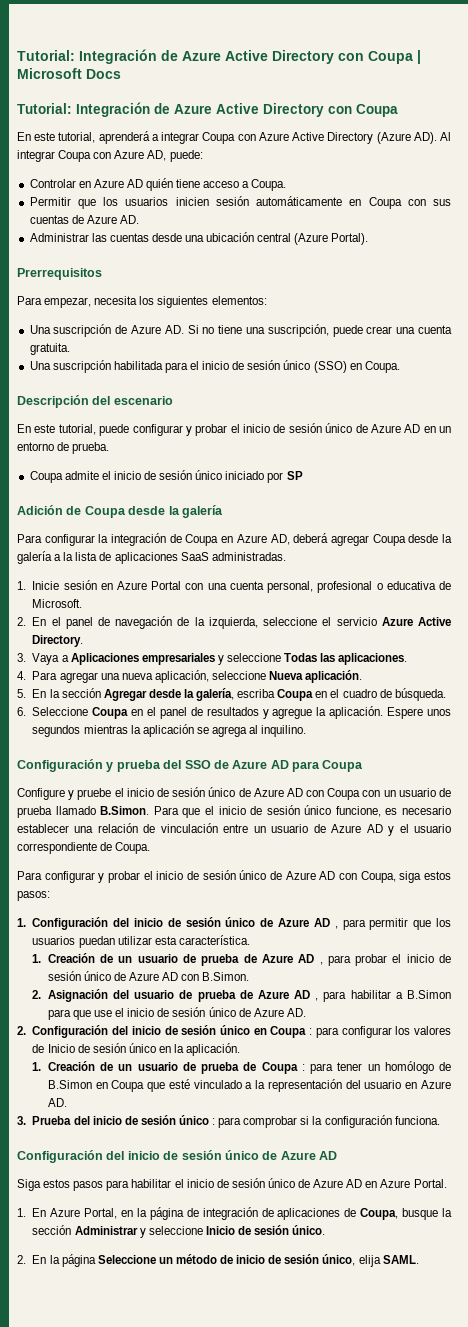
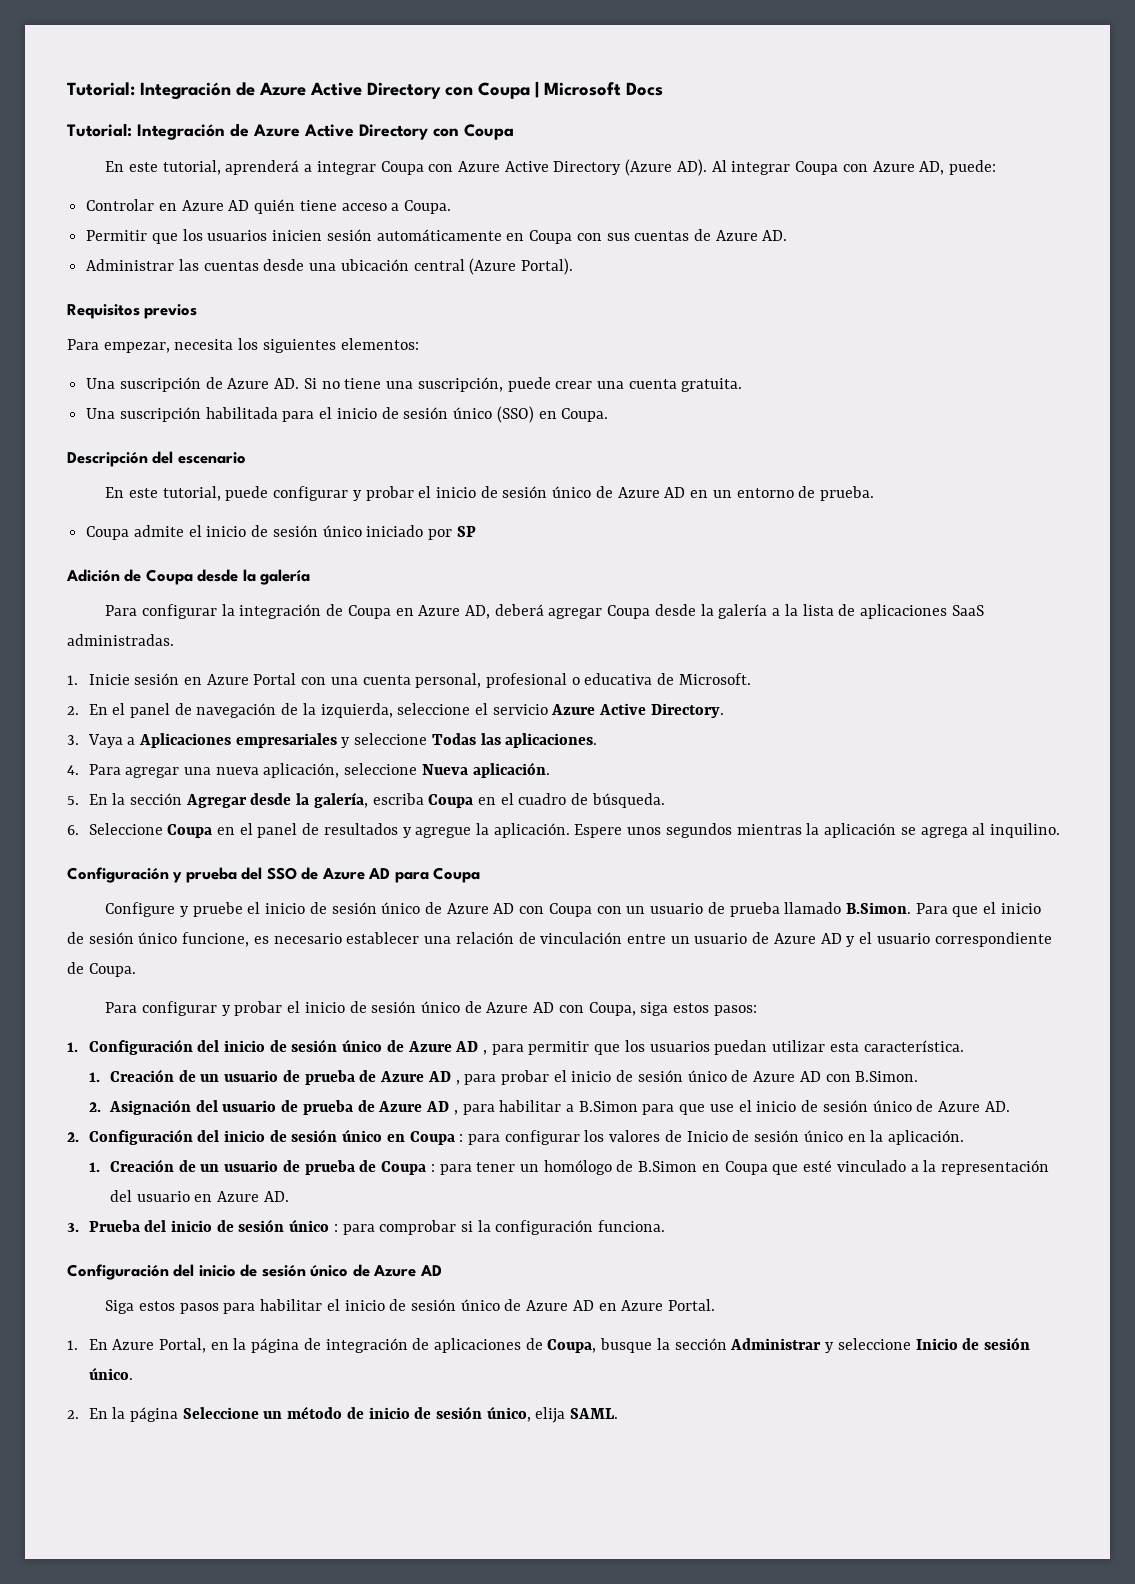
- Prerrequisitos
+ Requisitos previos

